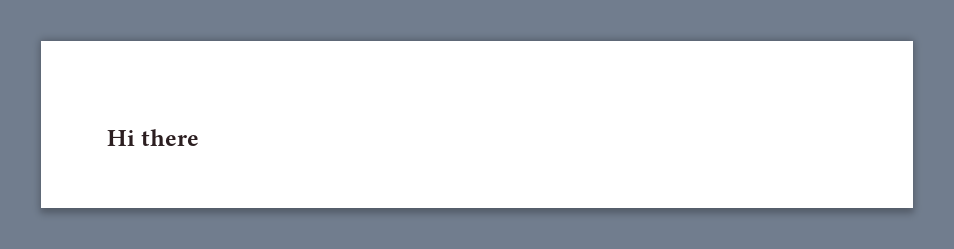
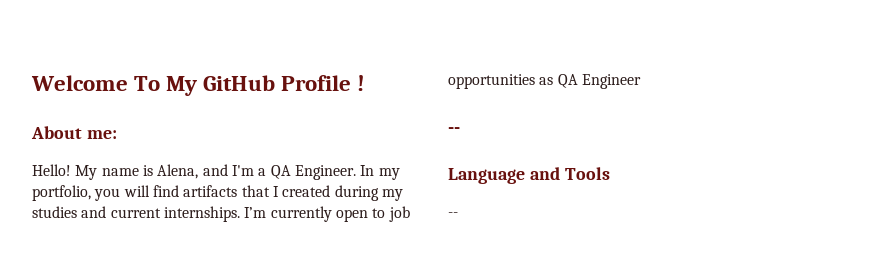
- Hi there
+ Welcome To My GitHub Profile !
+ About me:
+ Hello! My name is Alena, and I'm a QA Engineer. In my portfolio, you will find artifacts that I created during my studies and current internships. I’m currently open to job opportunities as QA Engineer
+ --
+ Language and Tools
+ --

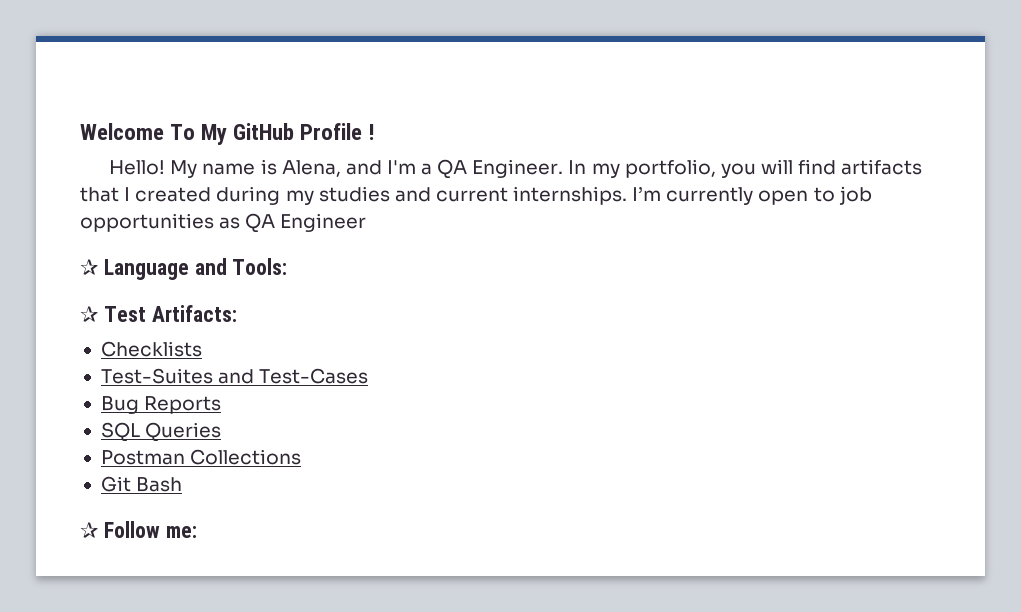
- About me:
  I’m currently open to job opportunities as QA Engineer
- --
- Language and Tools
- --
+ ✰ Language and Tools:
+ ✰ Test Artifacts:
+ Checklists
+ Test-Suites and Test-Cases
+ Bug Reports
+ SQL Queries
+ Postman Collections
+ Git Bash
+ ✰ Follow me:

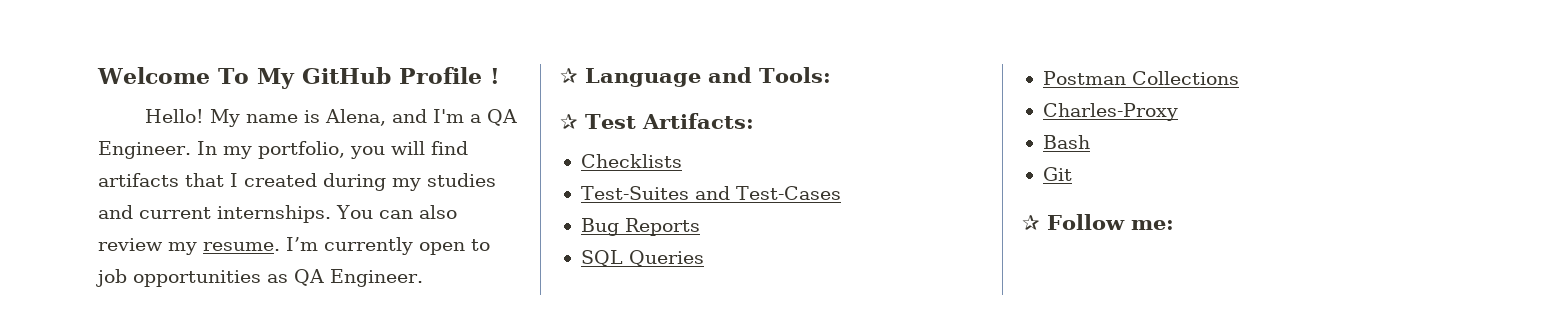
+ You can also review my resume.
- I’m currently open to job opportunities as QA Engineer
+ I’m currently open to job opportunities as QA Engineer.
+ Charles-Proxy
+ Bash
- Git Bash
+ Git

